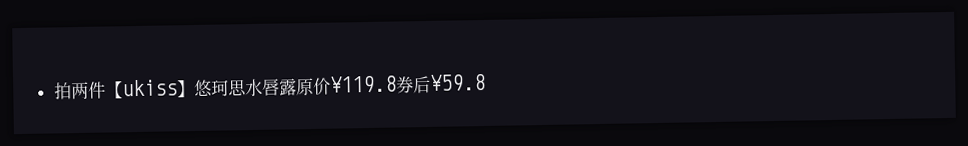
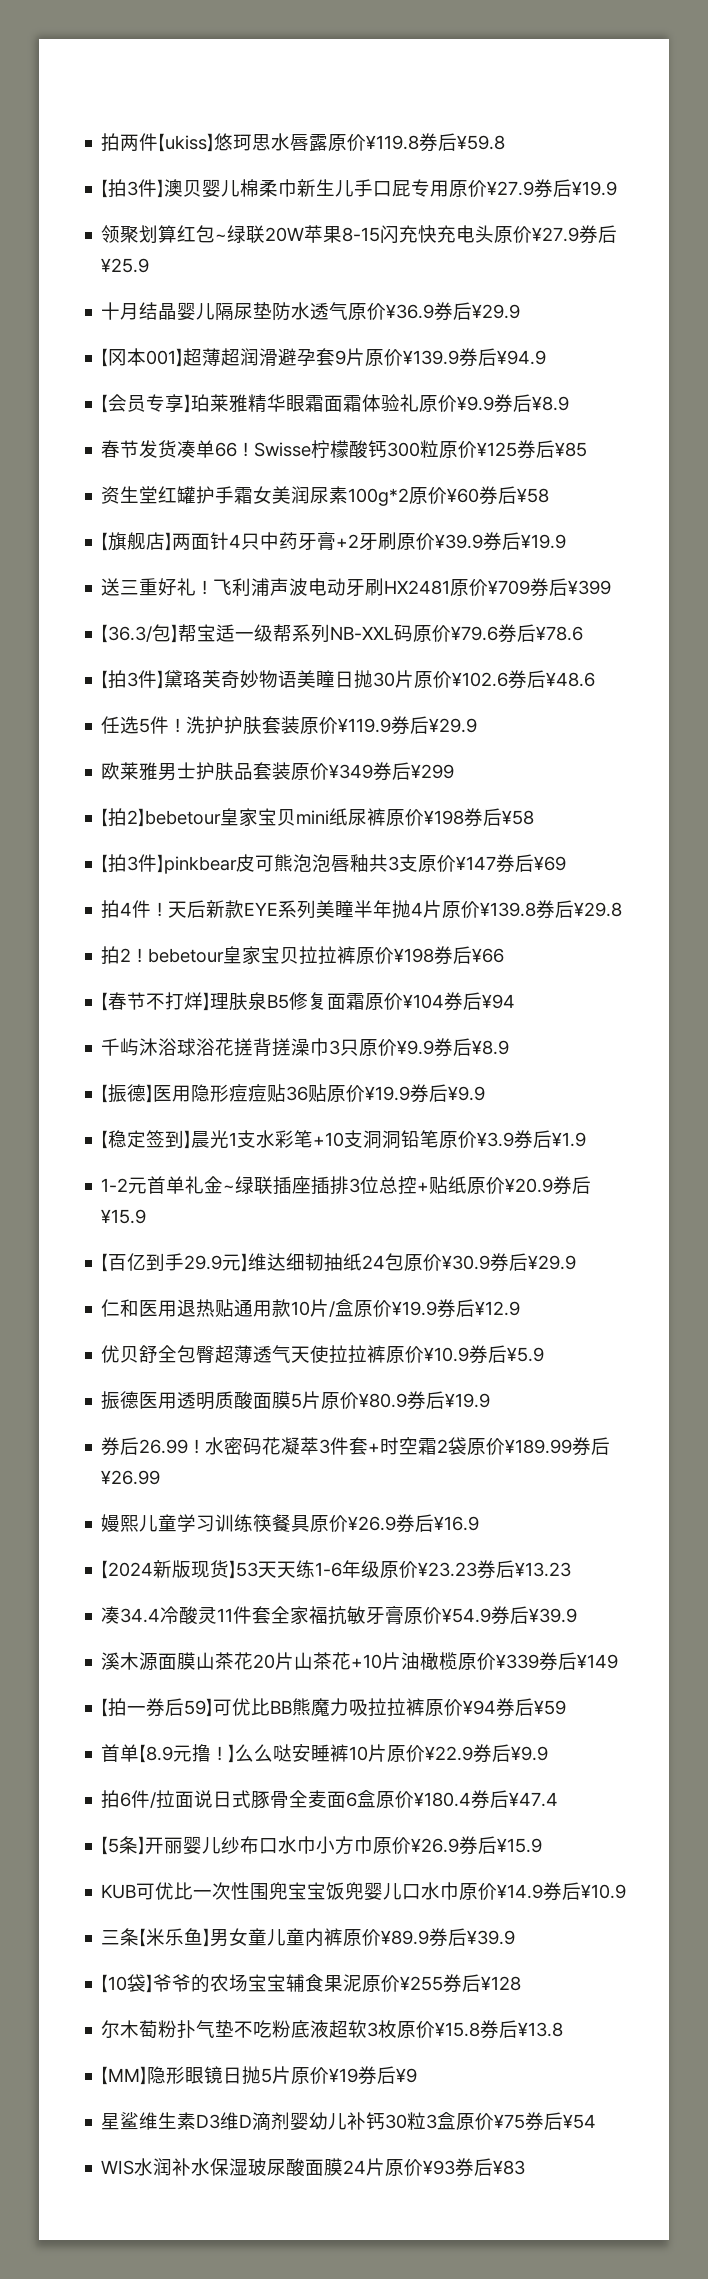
+ 【拍3件】澳贝婴儿棉柔巾新生儿手口屁专用原价¥27.9券后¥19.9
+ 领聚划算红包~绿联20W苹果8-15闪充快充电头原价¥27.9券后¥25.9
+ 十月结晶婴儿隔尿垫防水透气原价¥36.9券后¥29.9
+ 【冈本001】超薄超润滑避孕套9片原价¥139.9券后¥94.9
+ 【会员专享】珀莱雅精华眼霜面霜体验礼原价¥9.9券后¥8.9
+ 春节发货凑单66！Swisse柠檬酸钙300粒原价¥125券后¥85
+ 资生堂红罐护手霜女美润尿素100g*2原价¥60券后¥58
+ 【旗舰店】两面针4只中药牙膏+2牙刷原价¥39.9券后¥19.9
+ 送三重好礼！飞利浦声波电动牙刷HX2481原价¥709券后¥399
+ 【36.3/包】帮宝适一级帮系列NB-XXL码原价¥79.6券后¥78.6
+ 【拍3件】黛珞芙奇妙物语美瞳日抛30片原价¥102.6券后¥48.6
+ 任选5件！洗护护肤套装原价¥119.9券后¥29.9
+ 欧莱雅男士护肤品套装原价¥349券后¥299
+ 【拍2】bebetour皇家宝贝mini纸尿裤原价¥198券后¥58
+ 【拍3件】pinkbear皮可熊泡泡唇釉共3支原价¥147券后¥69
+ 拍4件！天后新款EYE系列美瞳半年抛4片原价¥139.8券后¥29.8
+ 拍2！bebetour皇家宝贝拉拉裤原价¥198券后¥66
+ 【春节不打烊】理肤泉B5修复面霜原价¥104券后¥94
+ 千屿沐浴球浴花搓背搓澡巾3只原价¥9.9券后¥8.9
+ 【振德】医用隐形痘痘贴36贴原价¥19.9券后¥9.9
+ 【稳定签到】晨光1支水彩笔+10支洞洞铅笔原价¥3.9券后¥1.9
+ 1-2元首单礼金~绿联插座插排3位总控+贴纸原价¥20.9券后¥15.9
+ 【百亿到手29.9元】维达细韧抽纸24包原价¥30.9券后¥29.9
+ 仁和医用退热贴通用款10片/盒原价¥19.9券后¥12.9
+ 优贝舒全包臀超薄透气天使拉拉裤原价¥10.9券后¥5.9
+ 振德医用透明质酸面膜5片原价¥80.9券后¥19.9
+ 券后26.99！水密码花凝萃3件套+时空霜2袋原价¥189.99券后¥26.99
+ 嫚熙儿童学习训练筷餐具原价¥26.9券后¥16.9
+ 【2024新版现货】53天天练1-6年级原价¥23.23券后¥13.23
+ 凑34.4冷酸灵11件套全家福抗敏牙膏原价¥54.9券后¥39.9
+ 溪木源面膜山茶花20片山茶花+10片油橄榄原价¥339券后¥149
+ 【拍一券后59】可优比BB熊魔力吸拉拉裤原价¥94券后¥59
+ 首单【8.9元撸！】么么哒安睡裤10片原价¥22.9券后¥9.9
+ 拍6件/拉面说日式豚骨全麦面6盒原价¥180.4券后¥47.4
+ 【5条】开丽婴儿纱布口水巾小方巾原价¥26.9券后¥15.9
+ KUB可优比一次性围兜宝宝饭兜婴儿口水巾原价¥14.9券后¥10.9
+ 三条【米乐鱼】男女童儿童内裤原价¥89.9券后¥39.9
+ 【10袋】爷爷的农场宝宝辅食果泥原价¥255券后¥128
+ 尔木萄粉扑气垫不吃粉底液超软3枚原价¥15.8券后¥13.8
+ 【MM】隐形眼镜日抛5片原价¥19券后¥9
+ 星鲨维生素D3维D滴剂婴幼儿补钙30粒3盒原价¥75券后¥54
+ WIS水润补水保湿玻尿酸面膜24片原价¥93券后¥83

